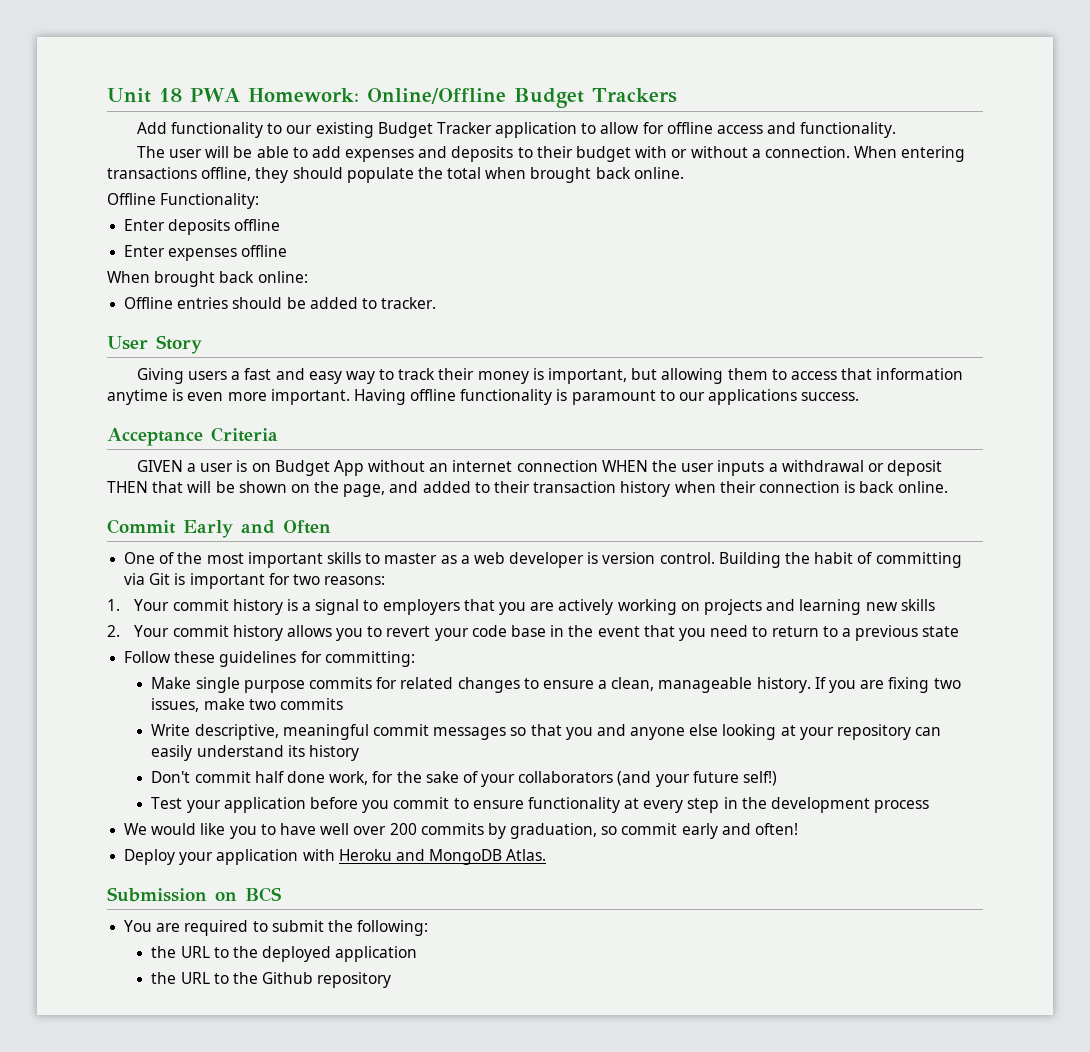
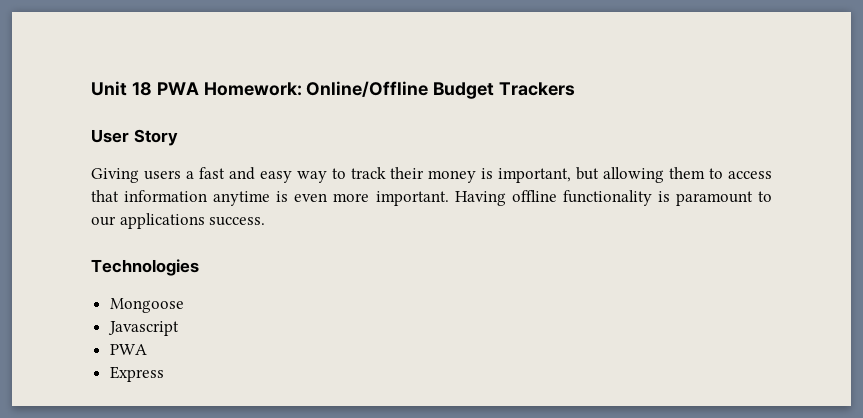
- Add functionality to our existing Budget Tracker application to allow for offline access and functionality.
- The user will be able to add expenses and deposits to their budget with or without a connection. When entering transactions offline, they should populate the total when brought back online.
- Offline Functionality:
- Enter deposits offline
- Enter expenses offline
- When brought back online:
- Offline entries should be added to tracker.
- Acceptance Criteria
- GIVEN a user is on Budget App without an internet connection WHEN the user inputs a withdrawal or deposit THEN that will be shown on the page, and added to their transaction history when their connection is back online.
- Commit Early and Often
- One of the most important skills to master as a web developer is version control. Building the habit of committing via Git is important for two reasons:
- 1. Your commit history is a signal to employers that you are actively working on projects and learning new skills
- 2. Your commit history allows you to revert your code base in the event that you need to return to a previous state
- Follow these guidelines for committing:
- Make single purpose commits for related changes to ensure a clean, manageable history. If you are fixing two issues, make two commits
- Write descriptive, meaningful commit messages so that you and anyone else looking at your repository can easily understand its history
- Don't commit half done work, for the sake of your collaborators (and your future self!)
- Test your application before you commit to ensure functionality at every step in the development process
- We would like you to have well over 200 commits by graduation, so commit early and often!
- Deploy your application with Heroku and MongoDB Atlas.
- Submission on BCS
- You are required to submit the following:
- the URL to the deployed application
- the URL to the Github repository
+ Technologies
+ Mongoose
+ Javascript
+ PWA
+ Express

